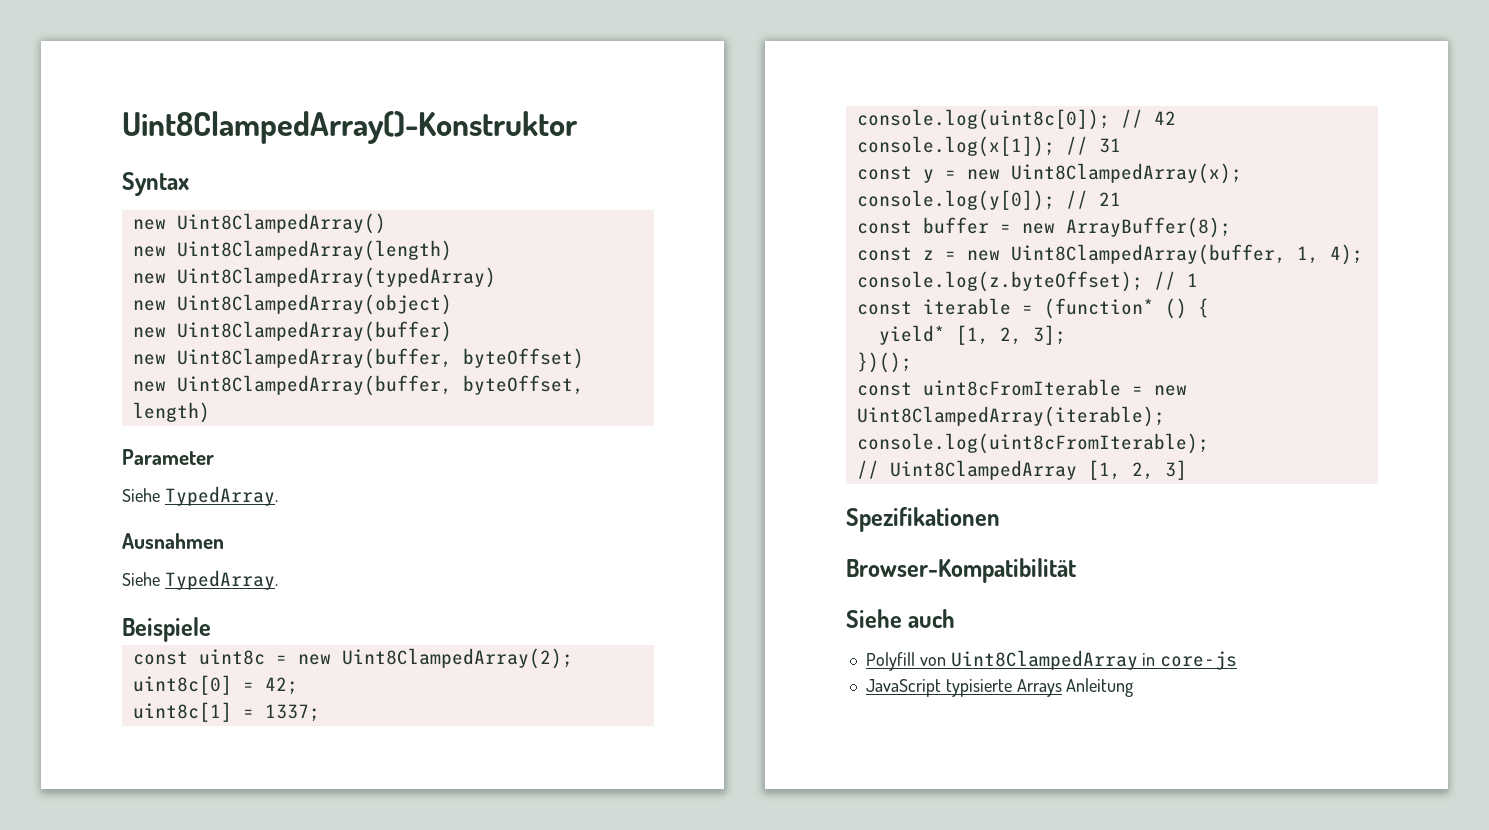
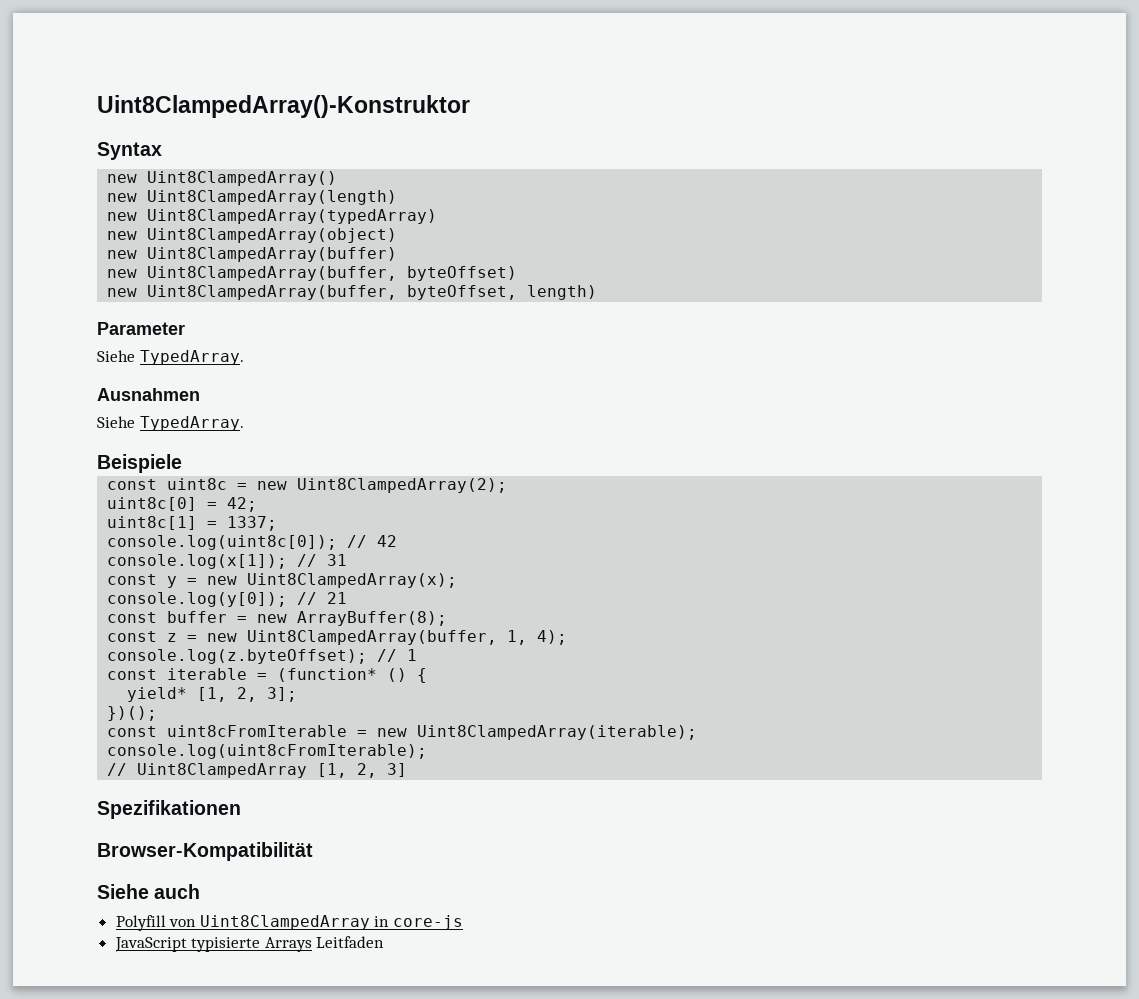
- JavaScript typisierte Arrays Anleitung
+ JavaScript typisierte Arrays Leitfaden

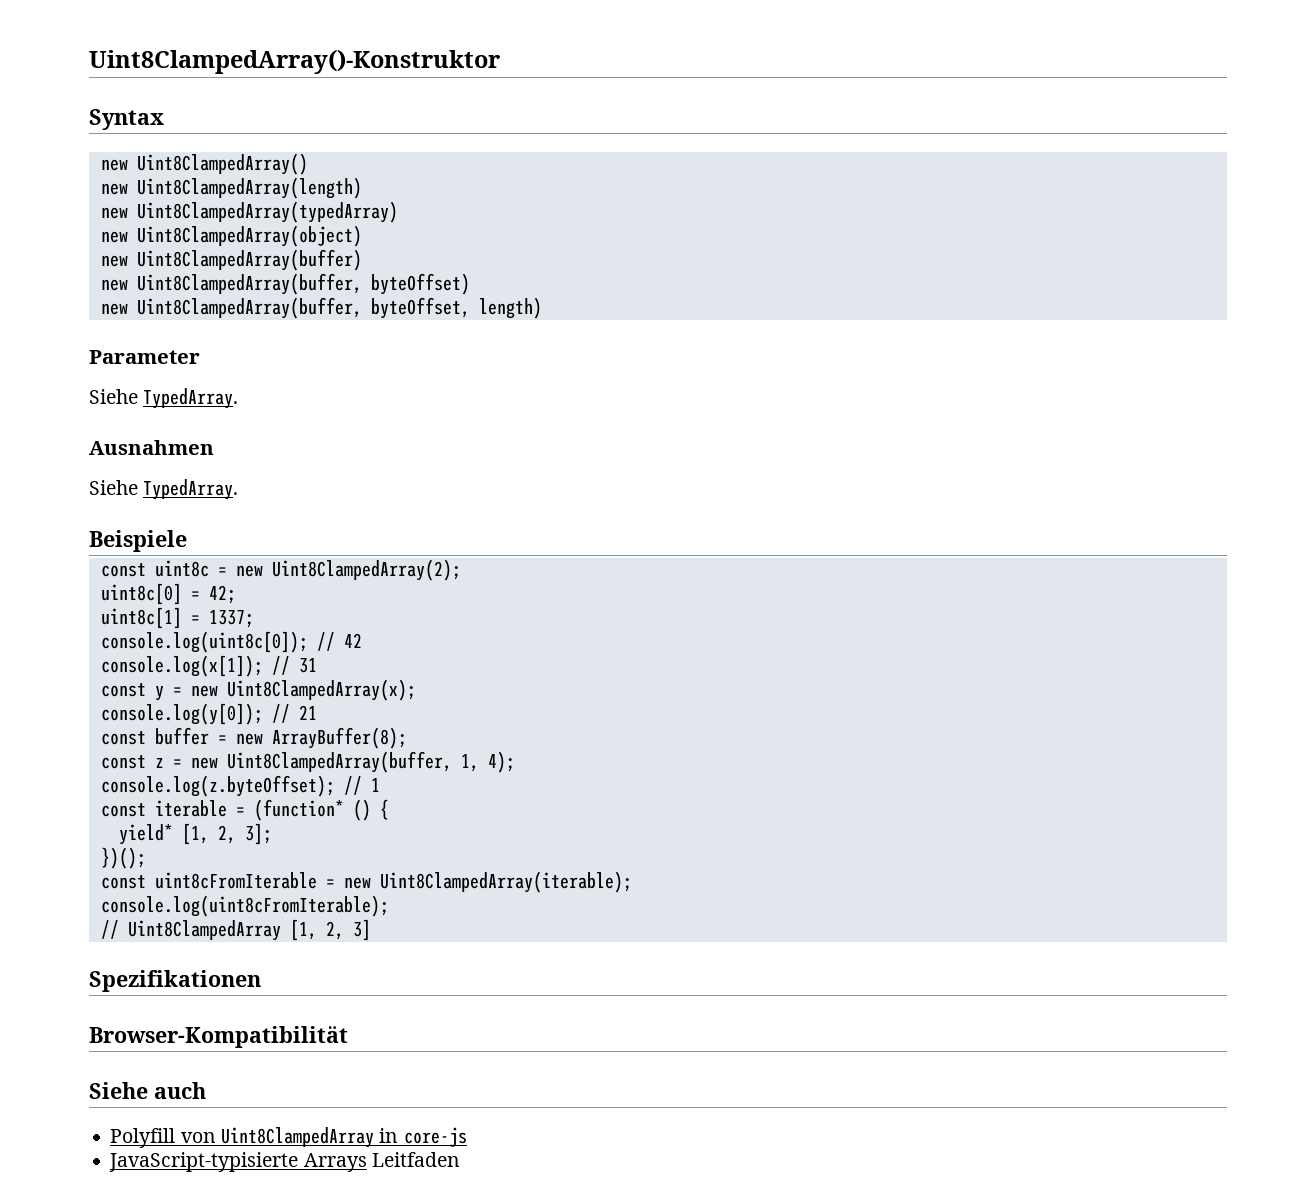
- JavaScript typisierte Arrays Leitfaden
+ JavaScript-typisierte Arrays Leitfaden

